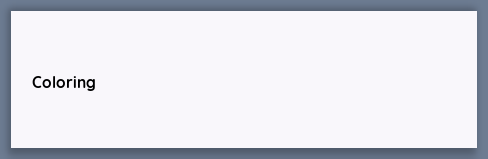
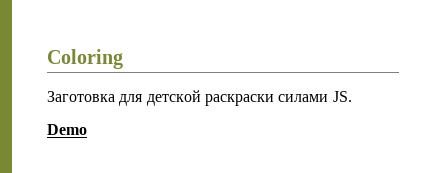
+ Заготовка для детской раскраски силами JS.
+ Demo

